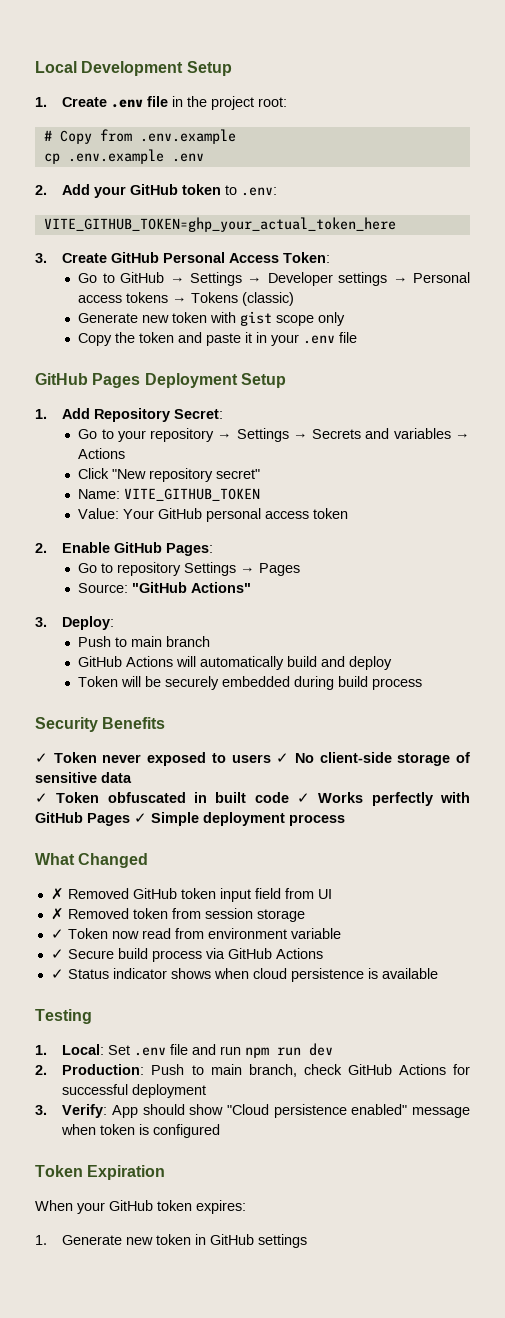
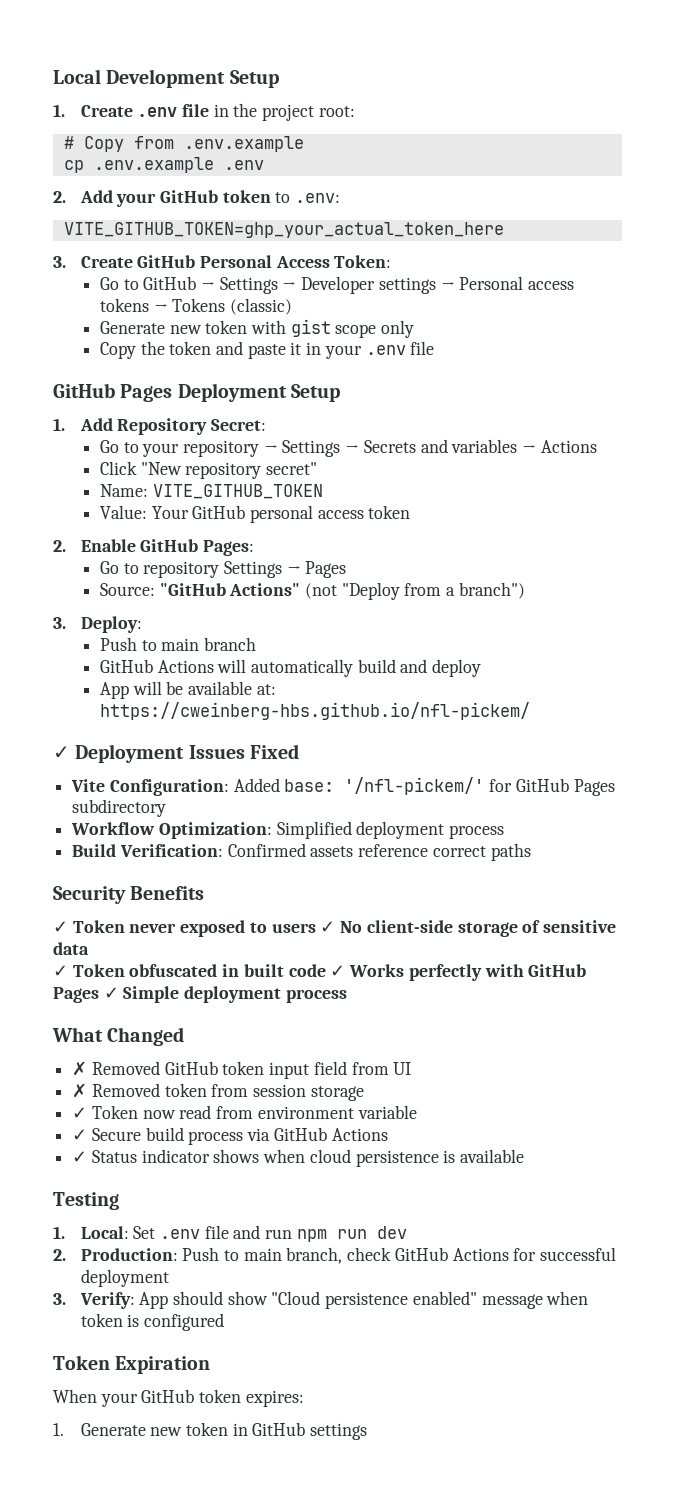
- Source: "GitHub Actions"
+ Source: "GitHub Actions" (not "Deploy from a branch")
- Token will be securely embedded during build process
+ App will be available at: https://cweinberg-hbs.github.io/nfl-pickem/
+ ✓ Deployment Issues Fixed
+ Vite Configuration: Added base: '/nfl-pickem/' for GitHub Pages subdirectory
+ Workflow Optimization: Simplified deployment process
+ Build Verification: Confirmed assets reference correct paths

